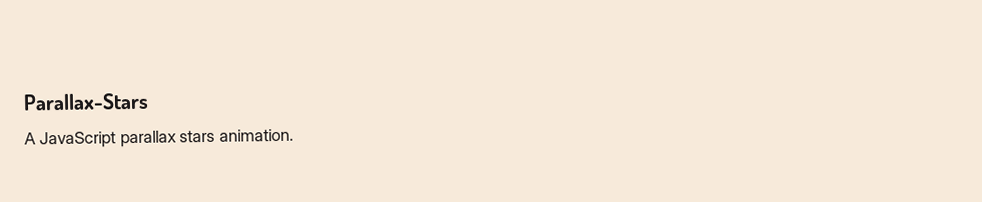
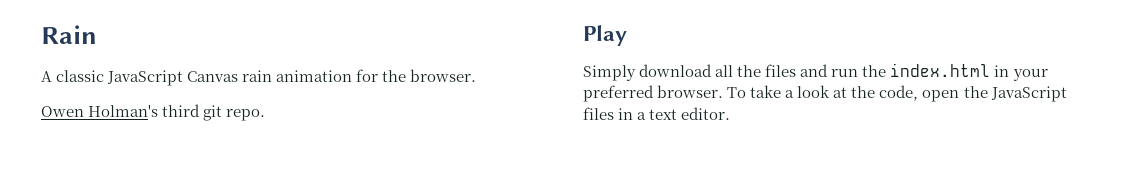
- Parallax-Stars
+ Rain
- A JavaScript parallax stars animation.
+ A classic JavaScript Canvas rain animation for the browser.
+ Owen Holman's third git repo.
+ Play
+ Simply download all the files and run the index.html in your preferred browser. To take a look at the code, open the JavaScript files in a text editor.

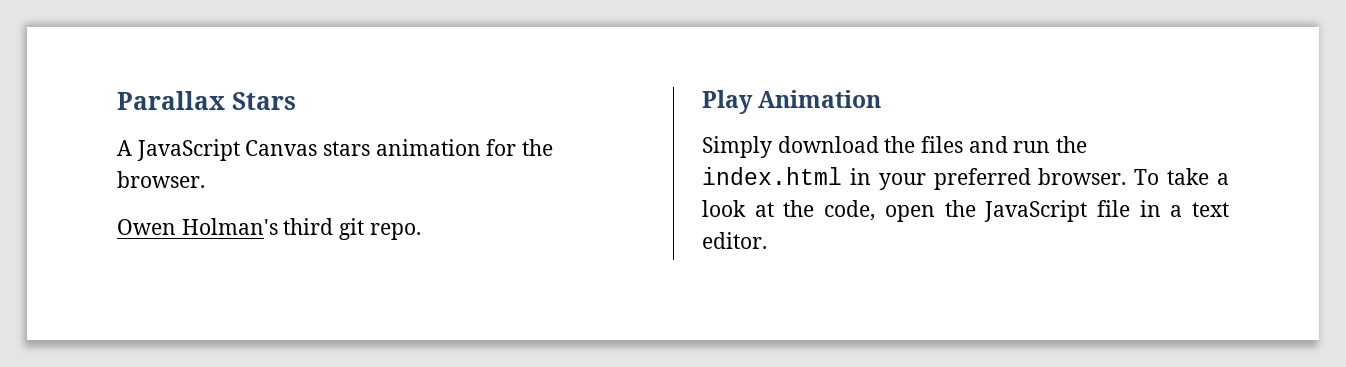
- Rain
+ Parallax Stars
- A classic JavaScript Canvas rain animation for the browser.
+ A JavaScript Canvas stars animation for the browser.
- Play
+ Play Animation
- Simply download all the files and run the index.html in your preferred browser.
+ Simply download the files and run the index.html in your preferred browser.
- To take a look at the code, open the JavaScript files in a text editor.
+ To take a look at the code, open the JavaScript file in a text editor.

